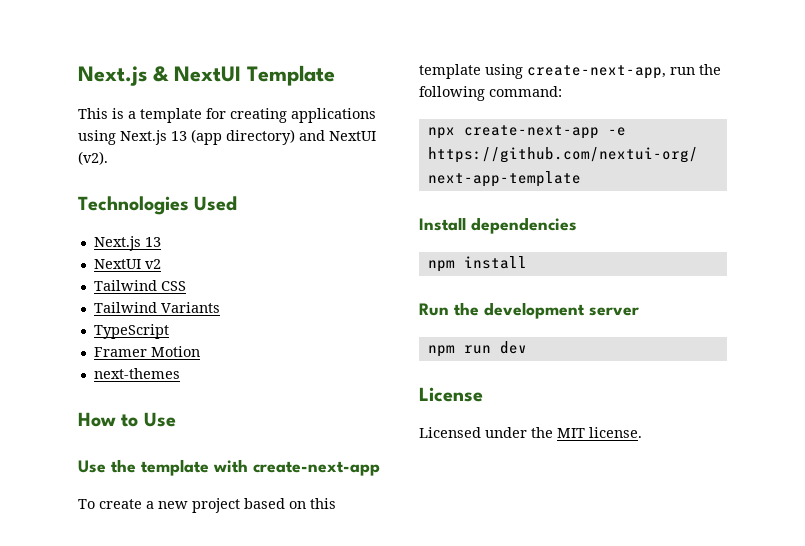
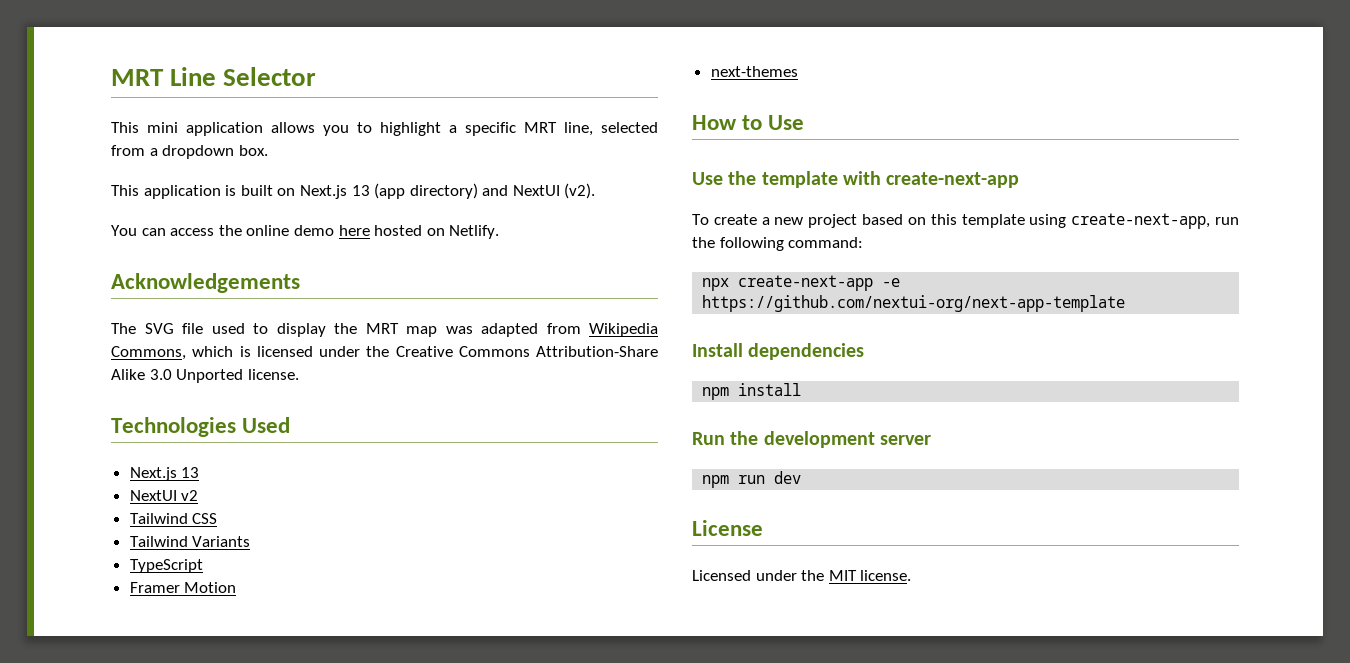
- Next.js & NextUI Template
- This is a template for creating applications using Next.js 13 (app directory) and NextUI (v2).
+ MRT Line Selector
+ This mini application allows you to highlight a specific MRT line, selected from a dropdown box.
+ This application is built on Next.js 13 (app directory) and NextUI (v2).
+ You can access the online demo here hosted on Netlify.
+ Acknowledgements
+ The SVG file used to display the MRT map was adapted from Wikipedia Commons, which is licensed under the Creative Commons Attribution-Share Alike 3.0 Unported license.

